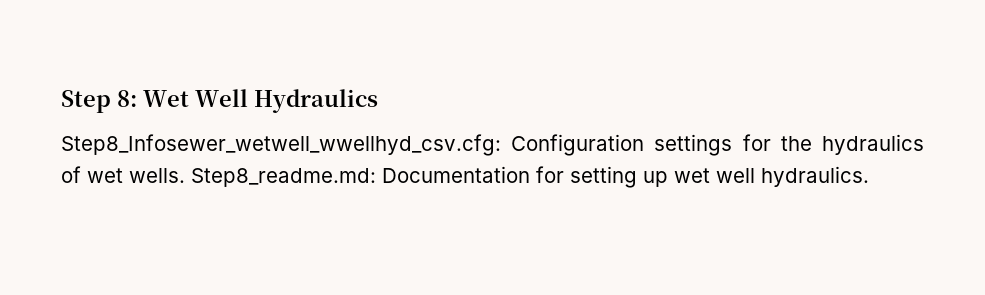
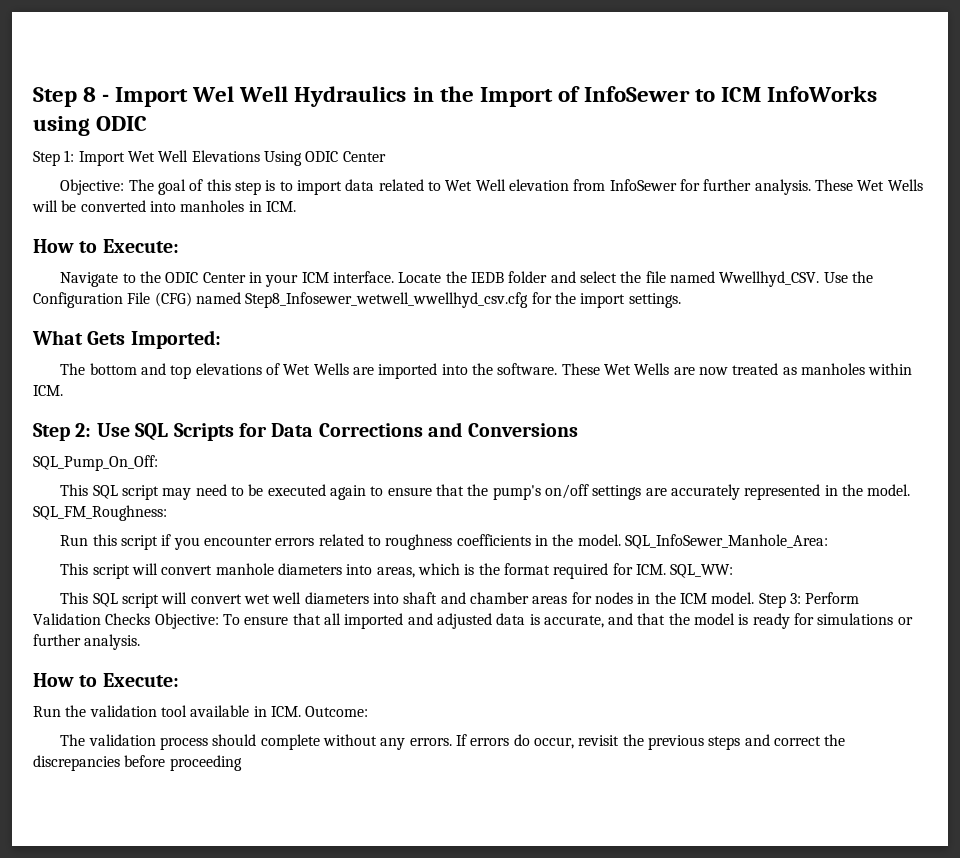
- Step 8: Wet Well Hydraulics
- Step8_Infosewer_wetwell_wwellhyd_csv.cfg: Configuration settings for the hydraulics of wet wells. Step8_readme.md: Documentation for setting up wet well hydraulics.
+ Step 8 - Import Wel Well Hydraulics in the Import of InfoSewer to ICM InfoWorks using ODIC
+ Step 1: Import Wet Well Elevations Using ODIC Center
+ Objective: The goal of this step is to import data related to Wet Well elevation from InfoSewer for further analysis. These Wet Wells will be converted into manholes in ICM.
+ How to Execute:
+ Navigate to the ODIC Center in your ICM interface. Locate the IEDB folder and select the file named Wwellhyd_CSV. Use the Configuration File (CFG) named Step8_Infosewer_wetwell_wwellhyd_csv.cfg for the import settings.
+ What Gets Imported:
+ The bottom and top elevations of Wet Wells are imported into the software. These Wet Wells are now treated as manholes within ICM.
+ Step 2: Use SQL Scripts for Data Corrections and Conversions
+ SQL_Pump_On_Off:
+ This SQL script may need to be executed again to ensure that the pump's on/off settings are accurately represented in the model. SQL_FM_Roughness:
+ Run this script if you encounter errors related to roughness coefficients in the model. SQL_InfoSewer_Manhole_Area:
+ This script will convert manhole diameters into areas, which is the format required for ICM. SQL_WW:
+ This SQL script will convert wet well diameters into shaft and chamber areas for nodes in the ICM model. Step 3: Perform Validation Checks Objective: To ensure that all imported and adjusted data is accurate, and that the model is ready for simulations or further analysis.
+ How to Execute:
+ Run the validation tool available in ICM. Outcome:
+ The validation process should complete without any errors. If errors do occur, revisit the previous steps and correct the discrepancies before proceeding

